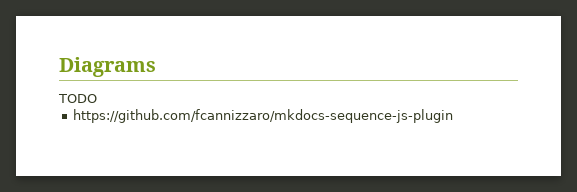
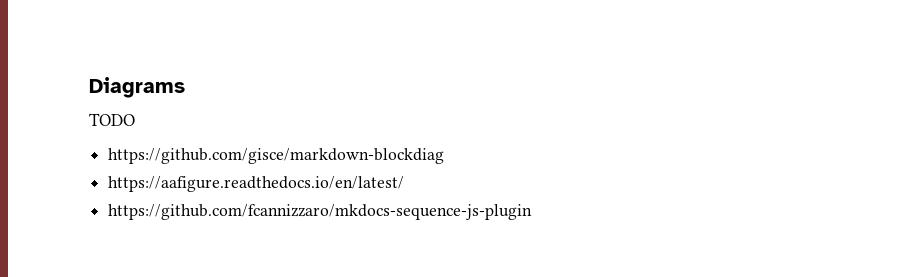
+ https://github.com/gisce/markdown-blockdiag
+ https://aafigure.readthedocs.io/en/latest/

